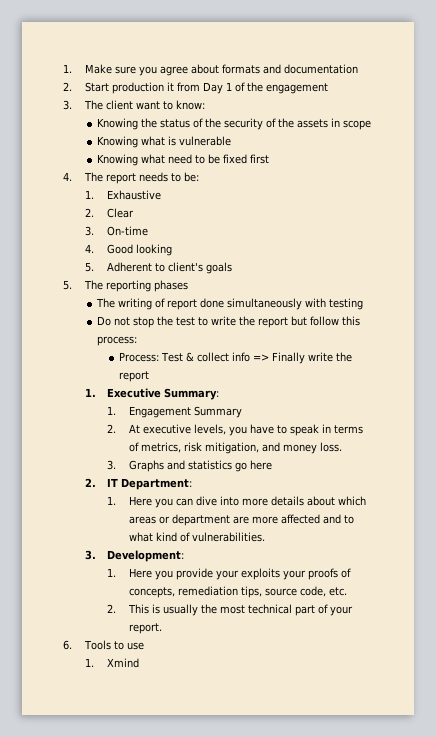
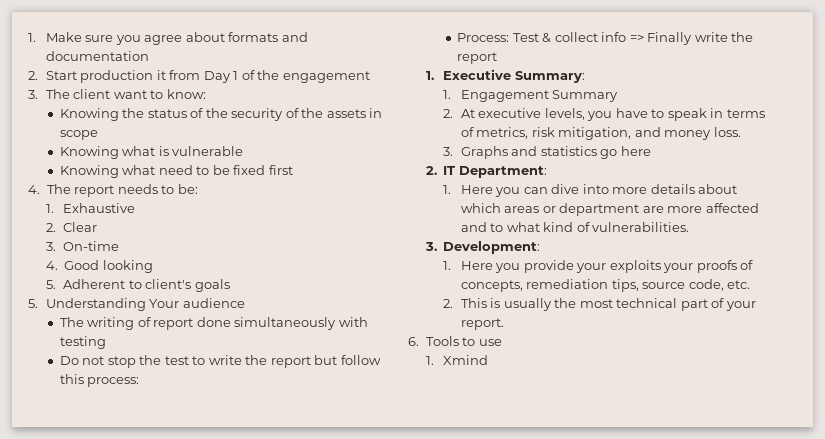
- 5. The reporting phases
+ 5. Understanding Your audience

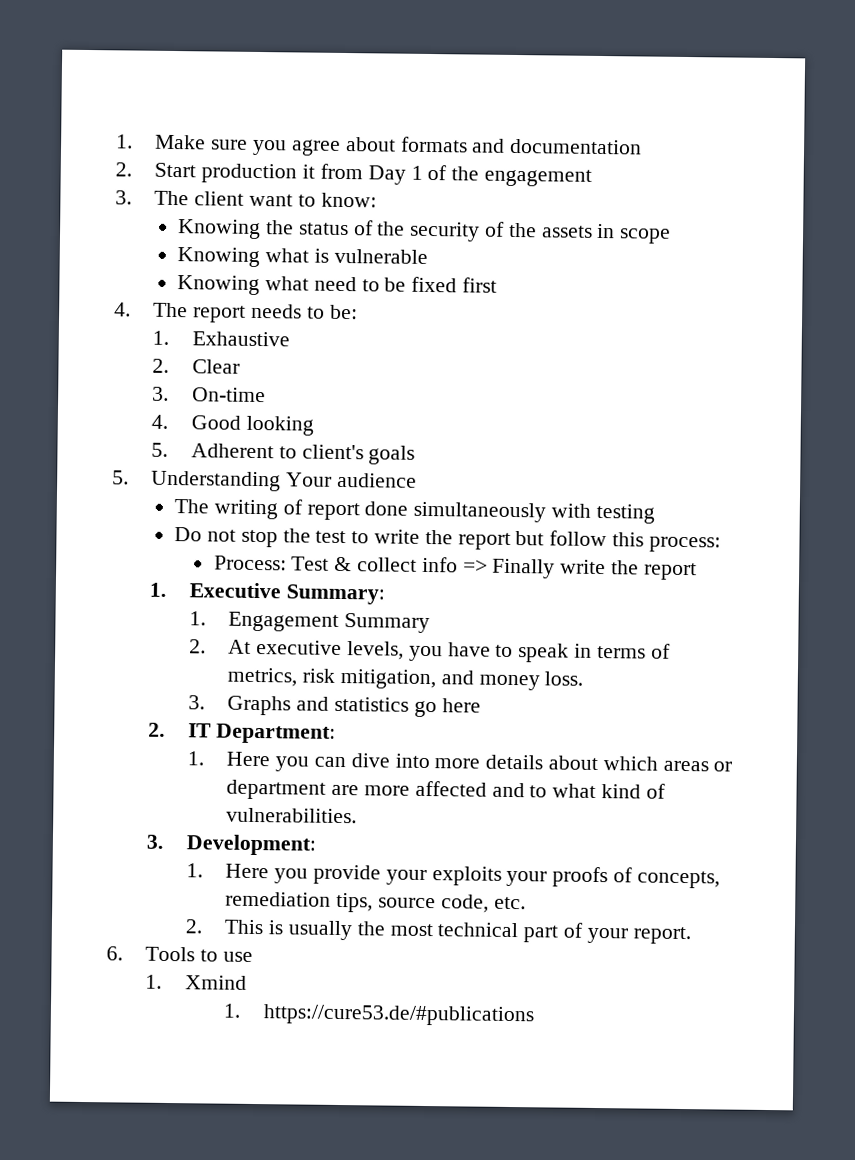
+ 1. https://cure53.de/#publications

